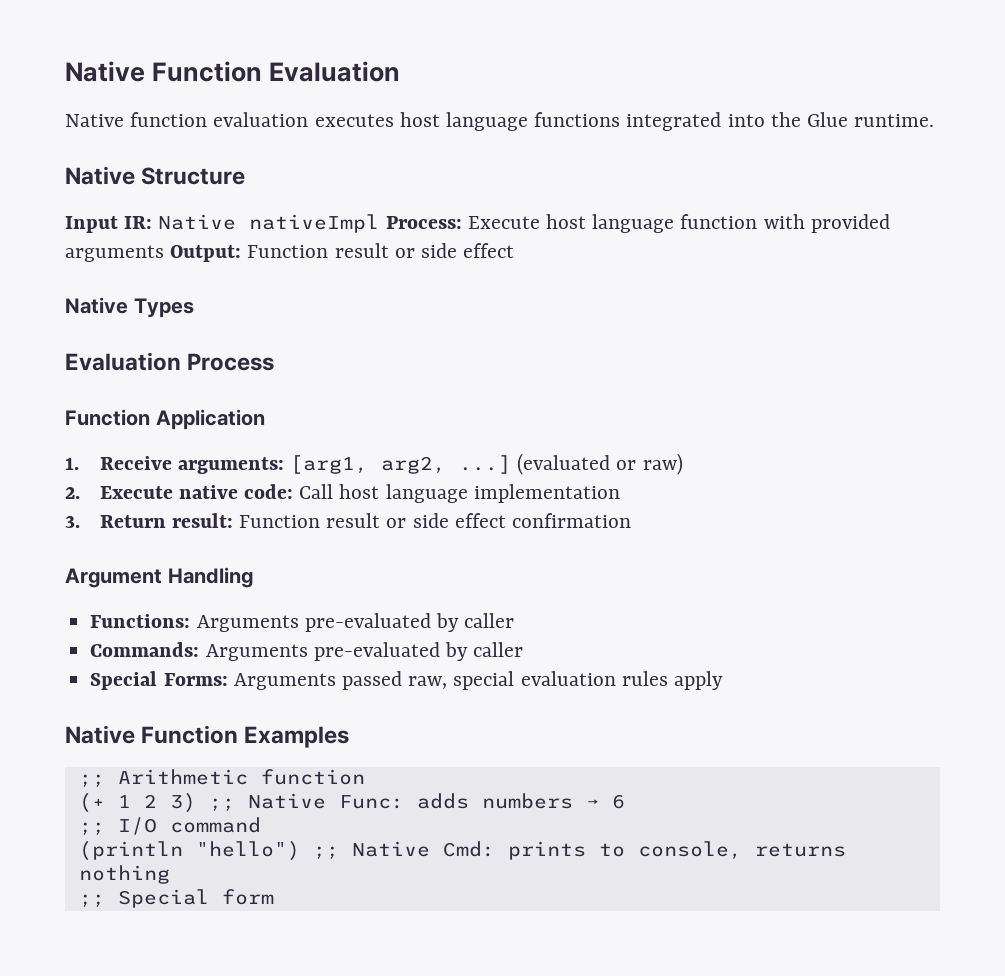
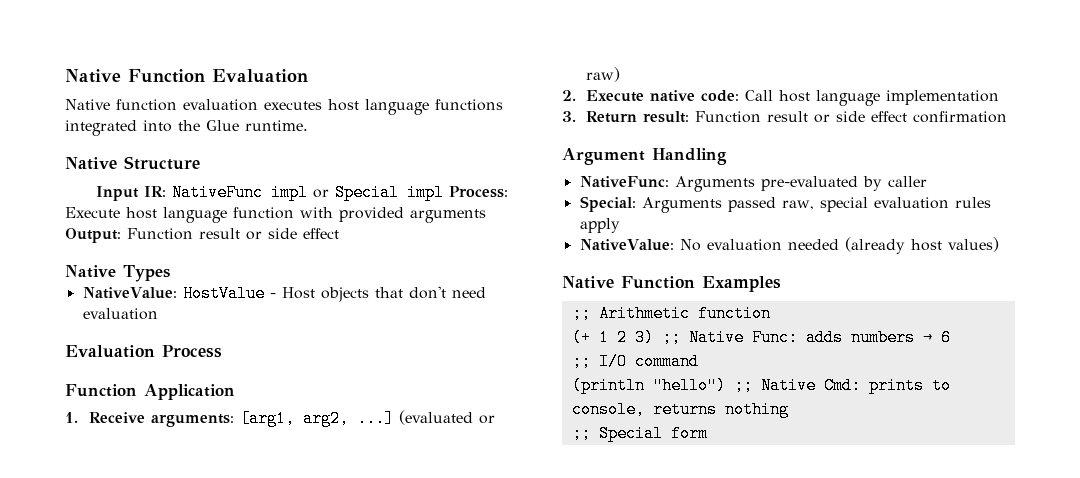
- Input IR: Native nativeImpl Process: Execute host language function with provided arguments Output: Function result or side effect
+ Input IR: NativeFunc impl or Special impl Process: Execute host language function with provided arguments Output: Function result or side effect
+ NativeValue: HostValue - Host objects that don't need evaluation
- Functions: Arguments pre-evaluated by caller
- Commands: Arguments pre-evaluated by caller
- Special Forms: Arguments passed raw, special evaluation rules apply
+ NativeFunc: Arguments pre-evaluated by caller
+ Special: Arguments passed raw, special evaluation rules apply
+ NativeValue: No evaluation needed (already host values)

